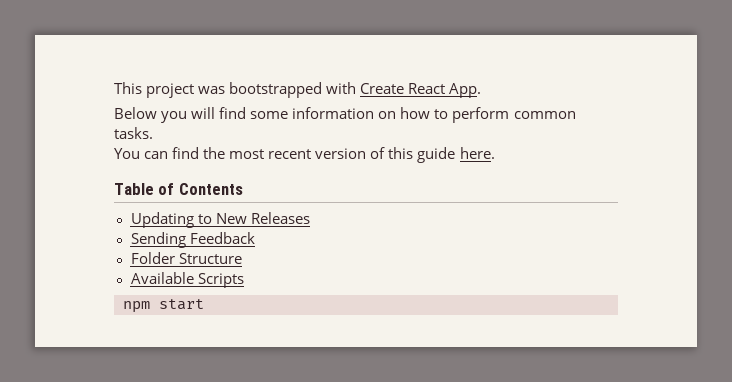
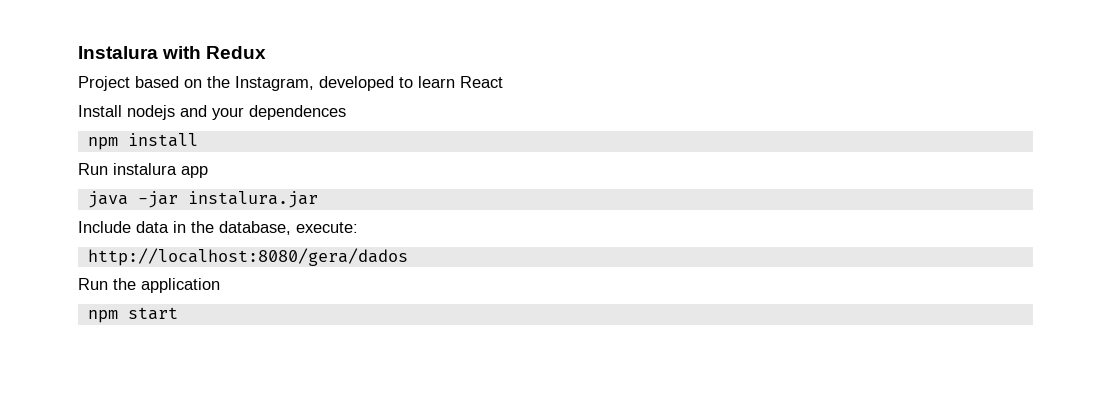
- This project was bootstrapped with Create React App.
- Below you will find some information on how to perform common tasks.
- You can find the most recent version of this guide here.
- Table of Contents
- Updating to New Releases
- Sending Feedback
- Folder Structure
- Available Scripts
+ Instalura with Redux
+ Project based on the Instagram, developed to learn React
+ Install nodejs and your dependences
+ npm install
+ Run instalura app
+ java -jar instalura.jar
+ Include data in the database, execute:
+ http://localhost:8080/gera/dados
+ Run the application

